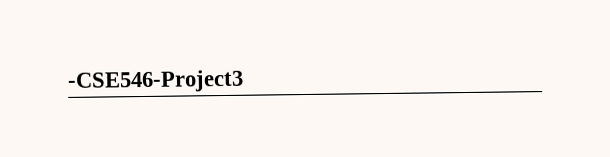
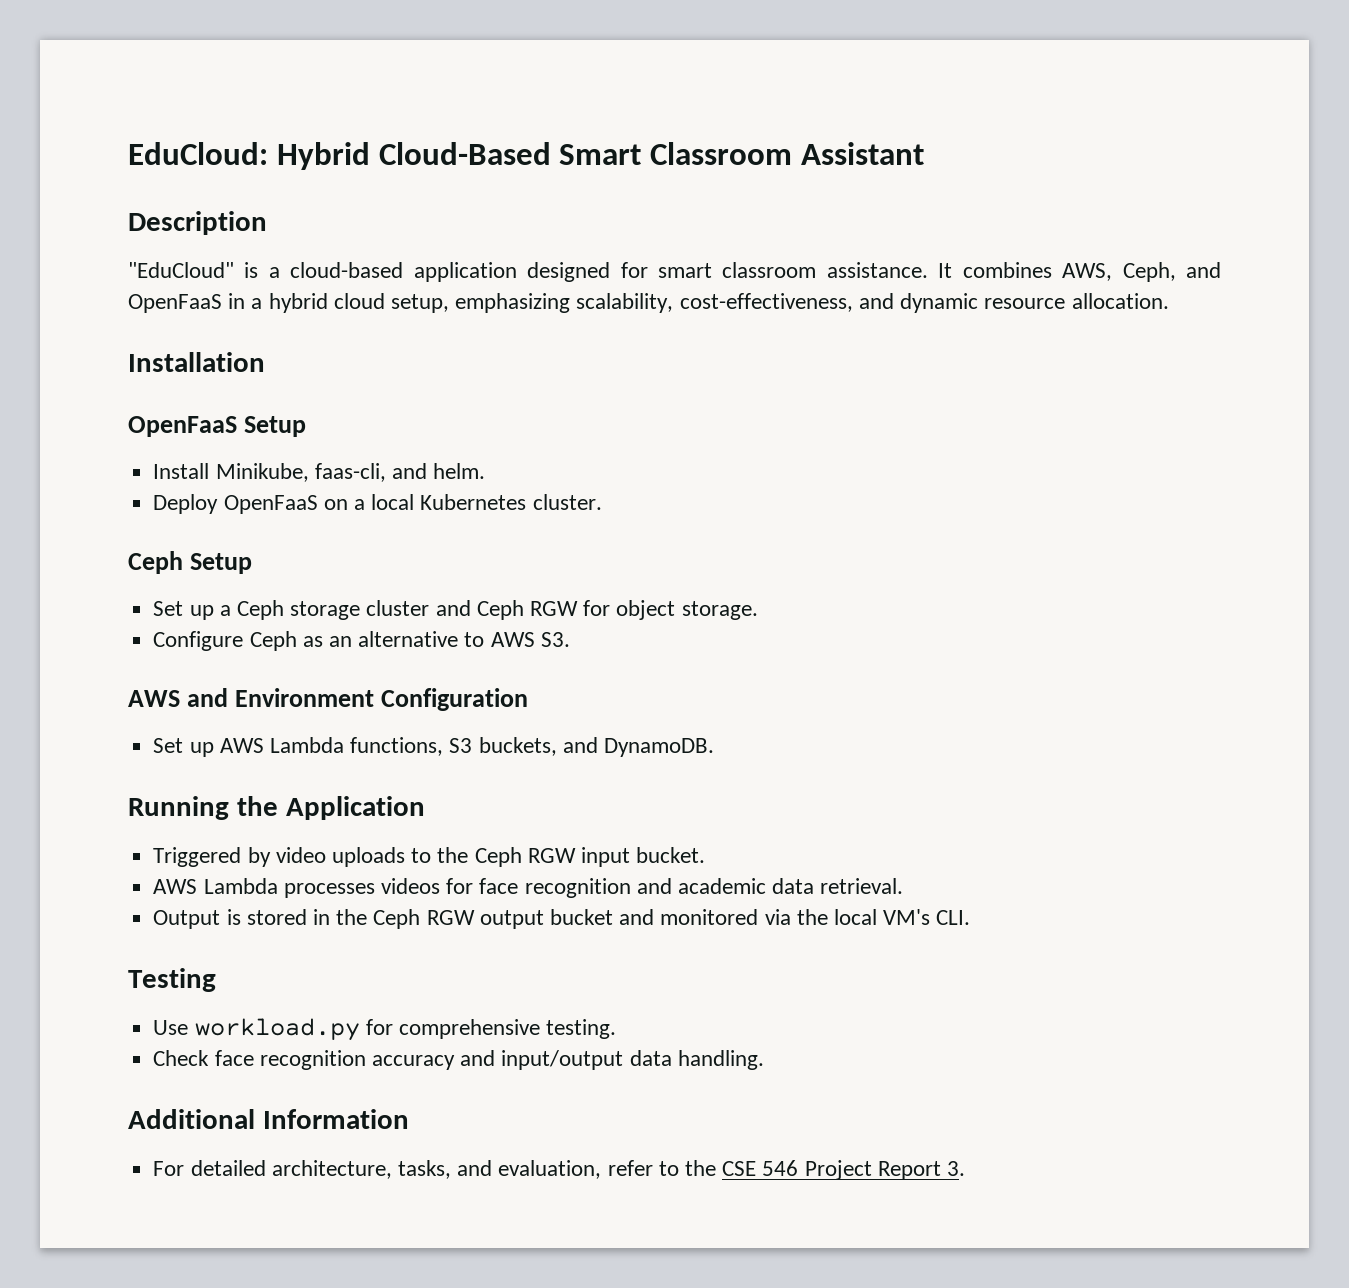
- -CSE546-Project3
+ EduCloud: Hybrid Cloud-Based Smart Classroom Assistant
+ Description
+ "EduCloud" is a cloud-based application designed for smart classroom assistance. It combines AWS, Ceph, and OpenFaaS in a hybrid cloud setup, emphasizing scalability, cost-effectiveness, and dynamic resource allocation.
+ Installation
+ OpenFaaS Setup
+ Install Minikube, faas-cli, and helm.
+ Deploy OpenFaaS on a local Kubernetes cluster.
+ Ceph Setup
+ Set up a Ceph storage cluster and Ceph RGW for object storage.
+ Configure Ceph as an alternative to AWS S3.
+ AWS and Environment Configuration
+ Set up AWS Lambda functions, S3 buckets, and DynamoDB.
+ Running the Application
+ Triggered by video uploads to the Ceph RGW input bucket.
+ AWS Lambda processes videos for face recognition and academic data retrieval.
+ Output is stored in the Ceph RGW output bucket and monitored via the local VM's CLI.
+ Testing
+ Use workload.py for comprehensive testing.
+ Check face recognition accuracy and input/output data handling.
+ Additional Information
+ For detailed architecture, tasks, and evaluation, refer to the CSE 546 Project Report 3.

